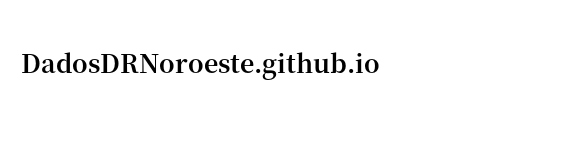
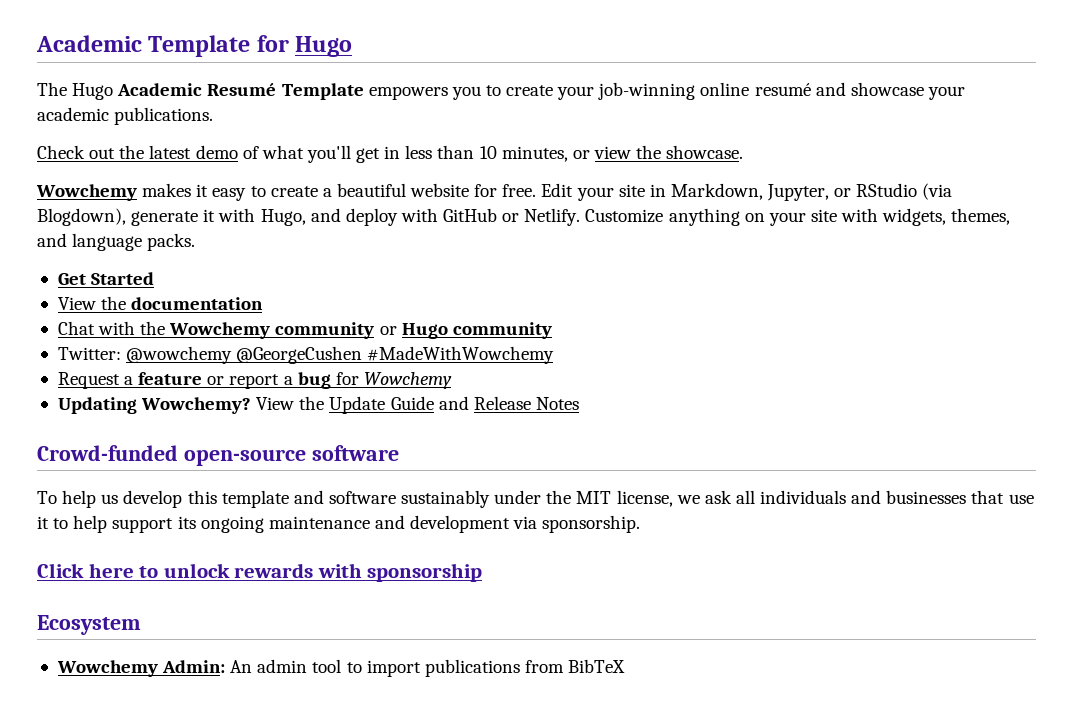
- DadosDRNoroeste.github.io
+ Academic Template for Hugo
+ The Hugo Academic Resumé Template empowers you to create your job-winning online resumé and showcase your academic publications.
+ Check out the latest demo of what you'll get in less than 10 minutes, or view the showcase.
+ Wowchemy makes it easy to create a beautiful website for free. Edit your site in Markdown, Jupyter, or RStudio (via Blogdown), generate it with Hugo, and deploy with GitHub or Netlify. Customize anything on your site with widgets, themes, and language packs.
+ Get Started
+ View the documentation
+ Chat with the Wowchemy community or Hugo community
+ Twitter: @wowchemy @GeorgeCushen #MadeWithWowchemy
+ Request a feature or report a bug for Wowchemy
+ Updating Wowchemy? View the Update Guide and Release Notes
+ Crowd-funded open-source software
+ To help us develop this template and software sustainably under the MIT license, we ask all individuals and businesses that use it to help support its ongoing maintenance and development via sponsorship.
+ Click here to unlock rewards with sponsorship
+ Ecosystem
+ Wowchemy Admin: An admin tool to import publications from BibTeX

